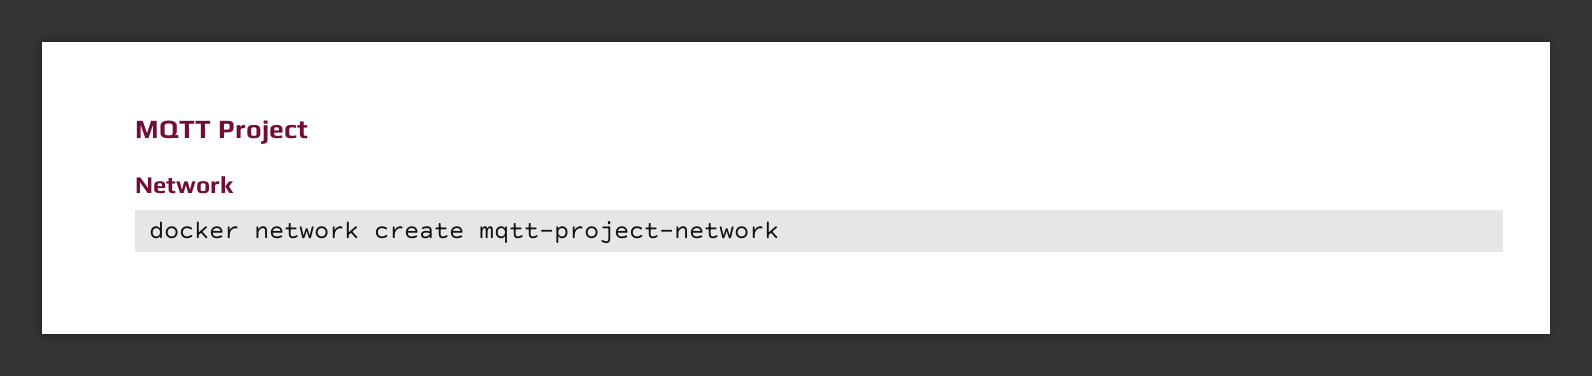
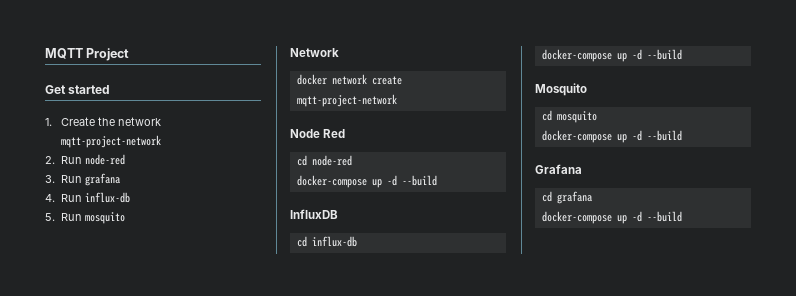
+ Get started
+ 1. Create the network mqtt-project-network
+ 2. Run node-red
+ 3. Run grafana
+ 4. Run influx-db
+ 5. Run mosquito
+ Node Red
+ cd node-red
+ docker-compose up -d --build
+ InfluxDB
+ cd influx-db
+ docker-compose up -d --build
+ Mosquito
+ cd mosquito
+ docker-compose up -d --build
+ Grafana
+ cd grafana
+ docker-compose up -d --build

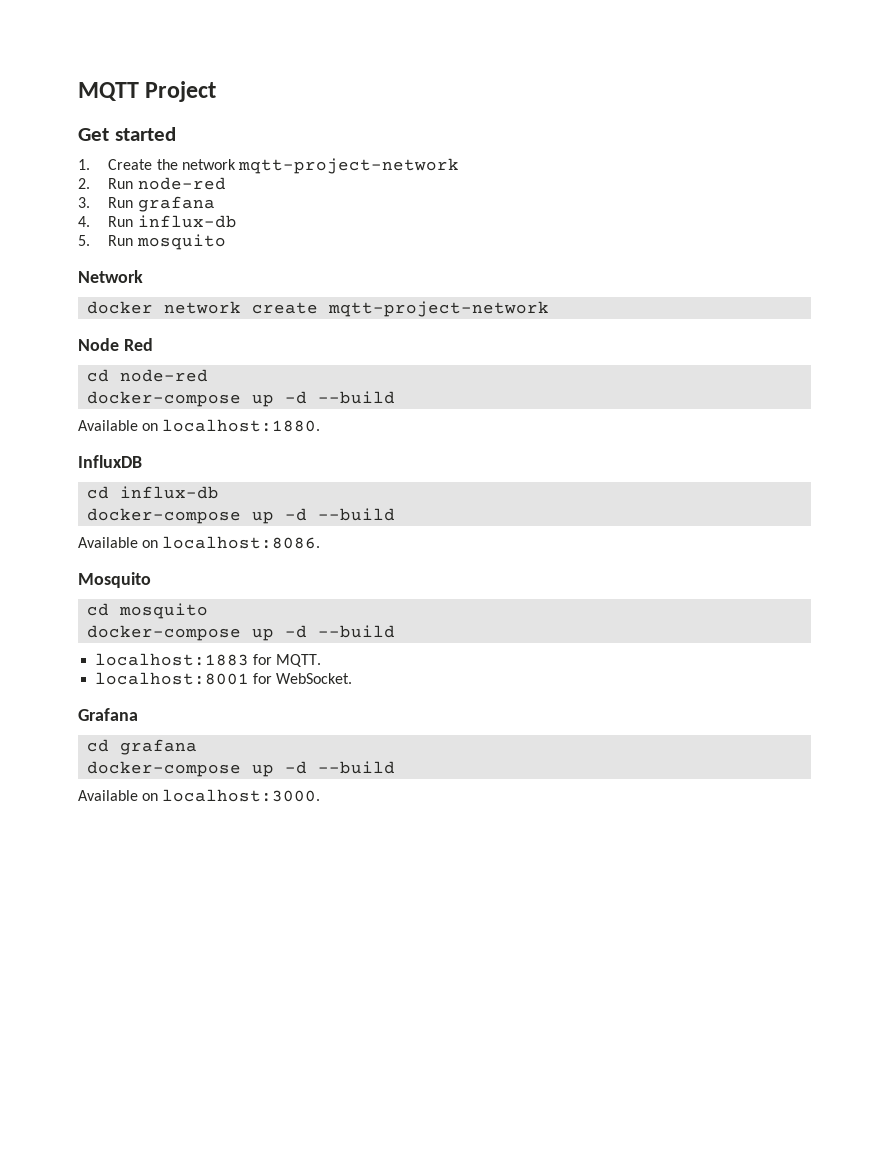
+ Available on localhost:1880.
+ Available on localhost:8086.
+ localhost:1883 for MQTT.
+ localhost:8001 for WebSocket.
+ Available on localhost:3000.

